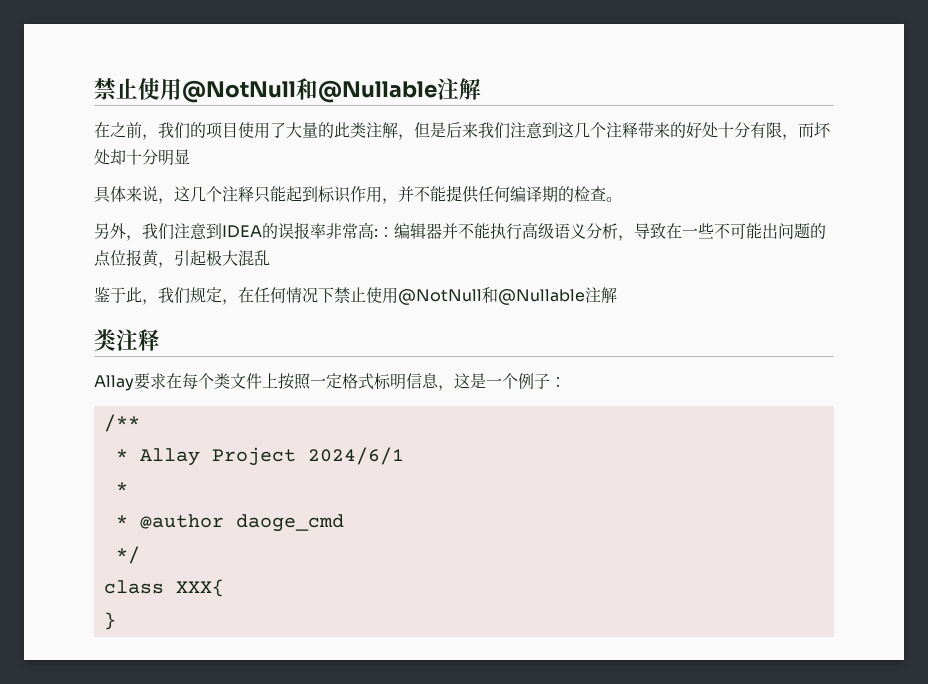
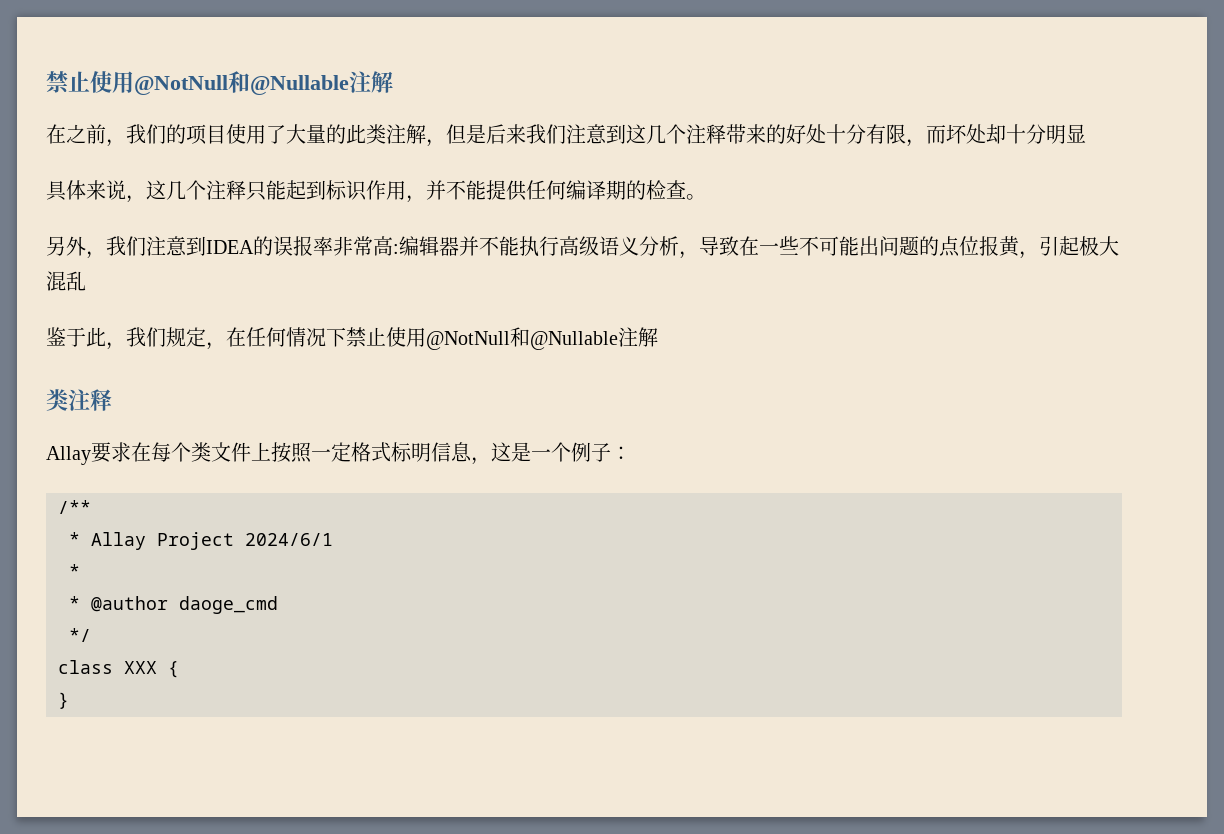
- 另外，我们注意到IDEA的误报率非常高:：编辑器并不能执行高级语义分析，导致在一些不可能出问题的点位报黄，引起极大混乱
+ 另外，我们注意到IDEA的误报率非常高:编辑器并不能执行高级语义分析，导致在一些不可能出问题的点位报黄，引起极大混乱
- class XXX{
+ class XXX {

